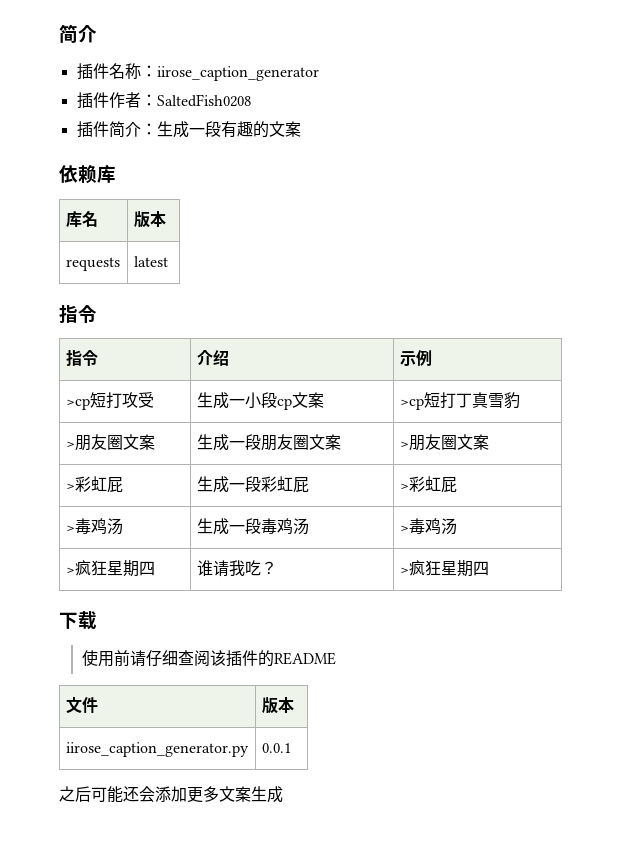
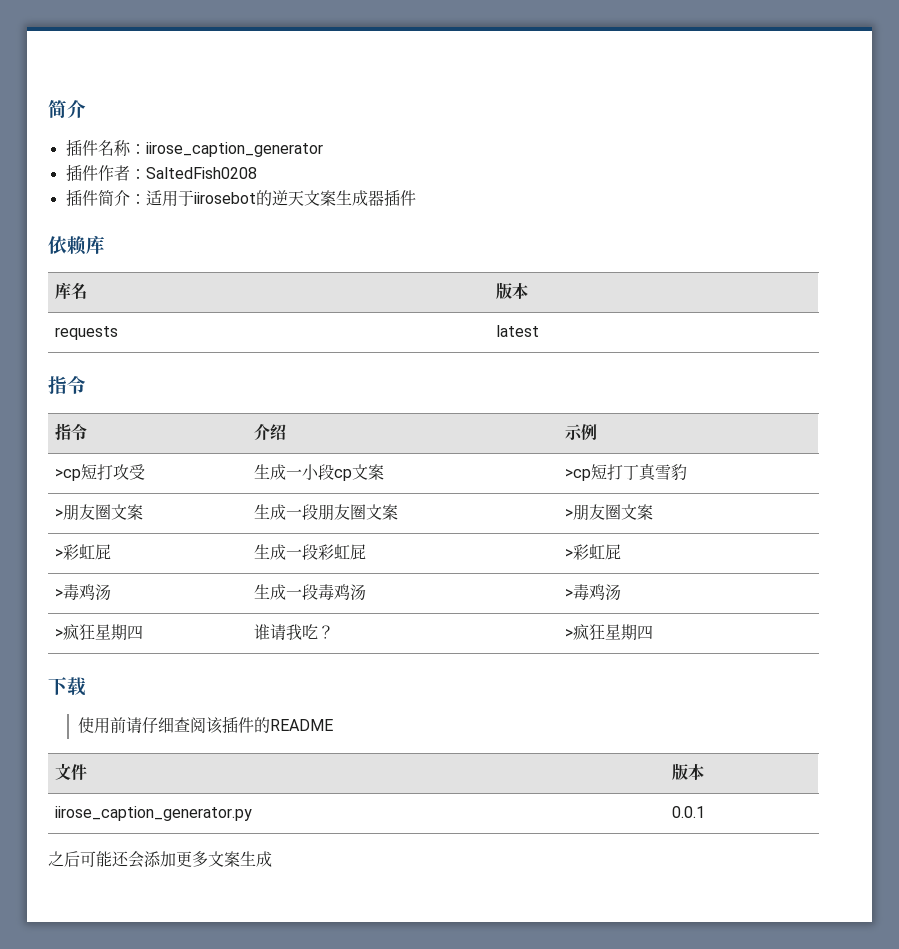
- 插件简介：生成一段有趣的文案
+ 插件简介：适用于iirosebot的逆天文案生成器插件

